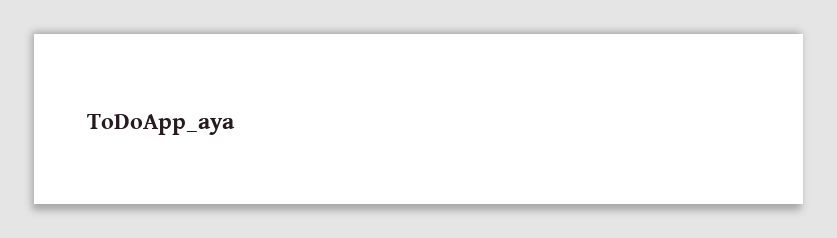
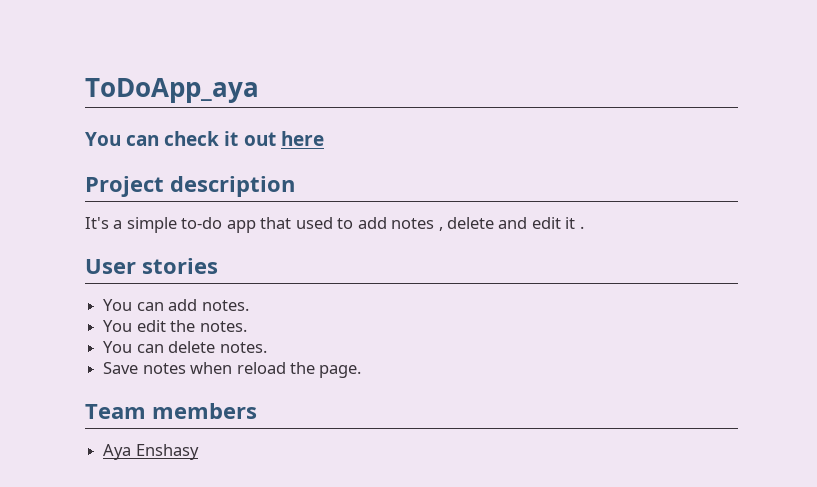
+ You can check it out here
+ Project description
+ It's a simple to-do app that used to add notes , delete and edit it .
+ User stories
+ You can add notes.
+ You edit the notes.
+ You can delete notes.
+ Save notes when reload the page.
+ Team members
+ Aya Enshasy

